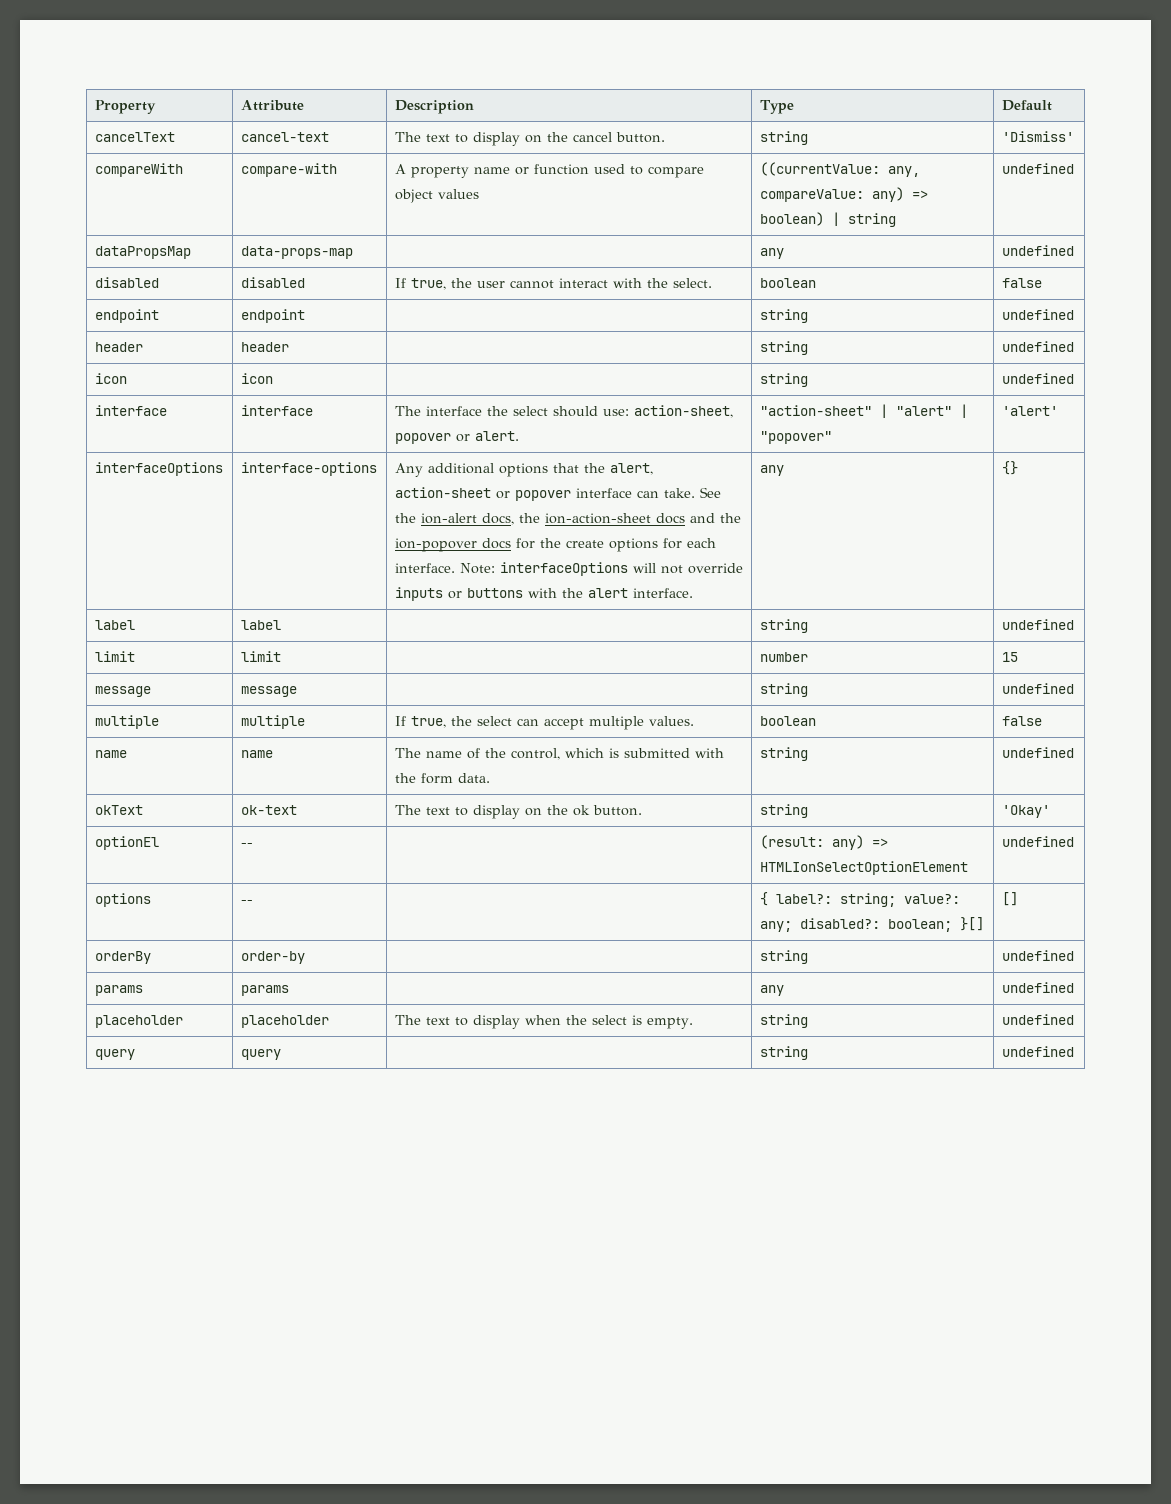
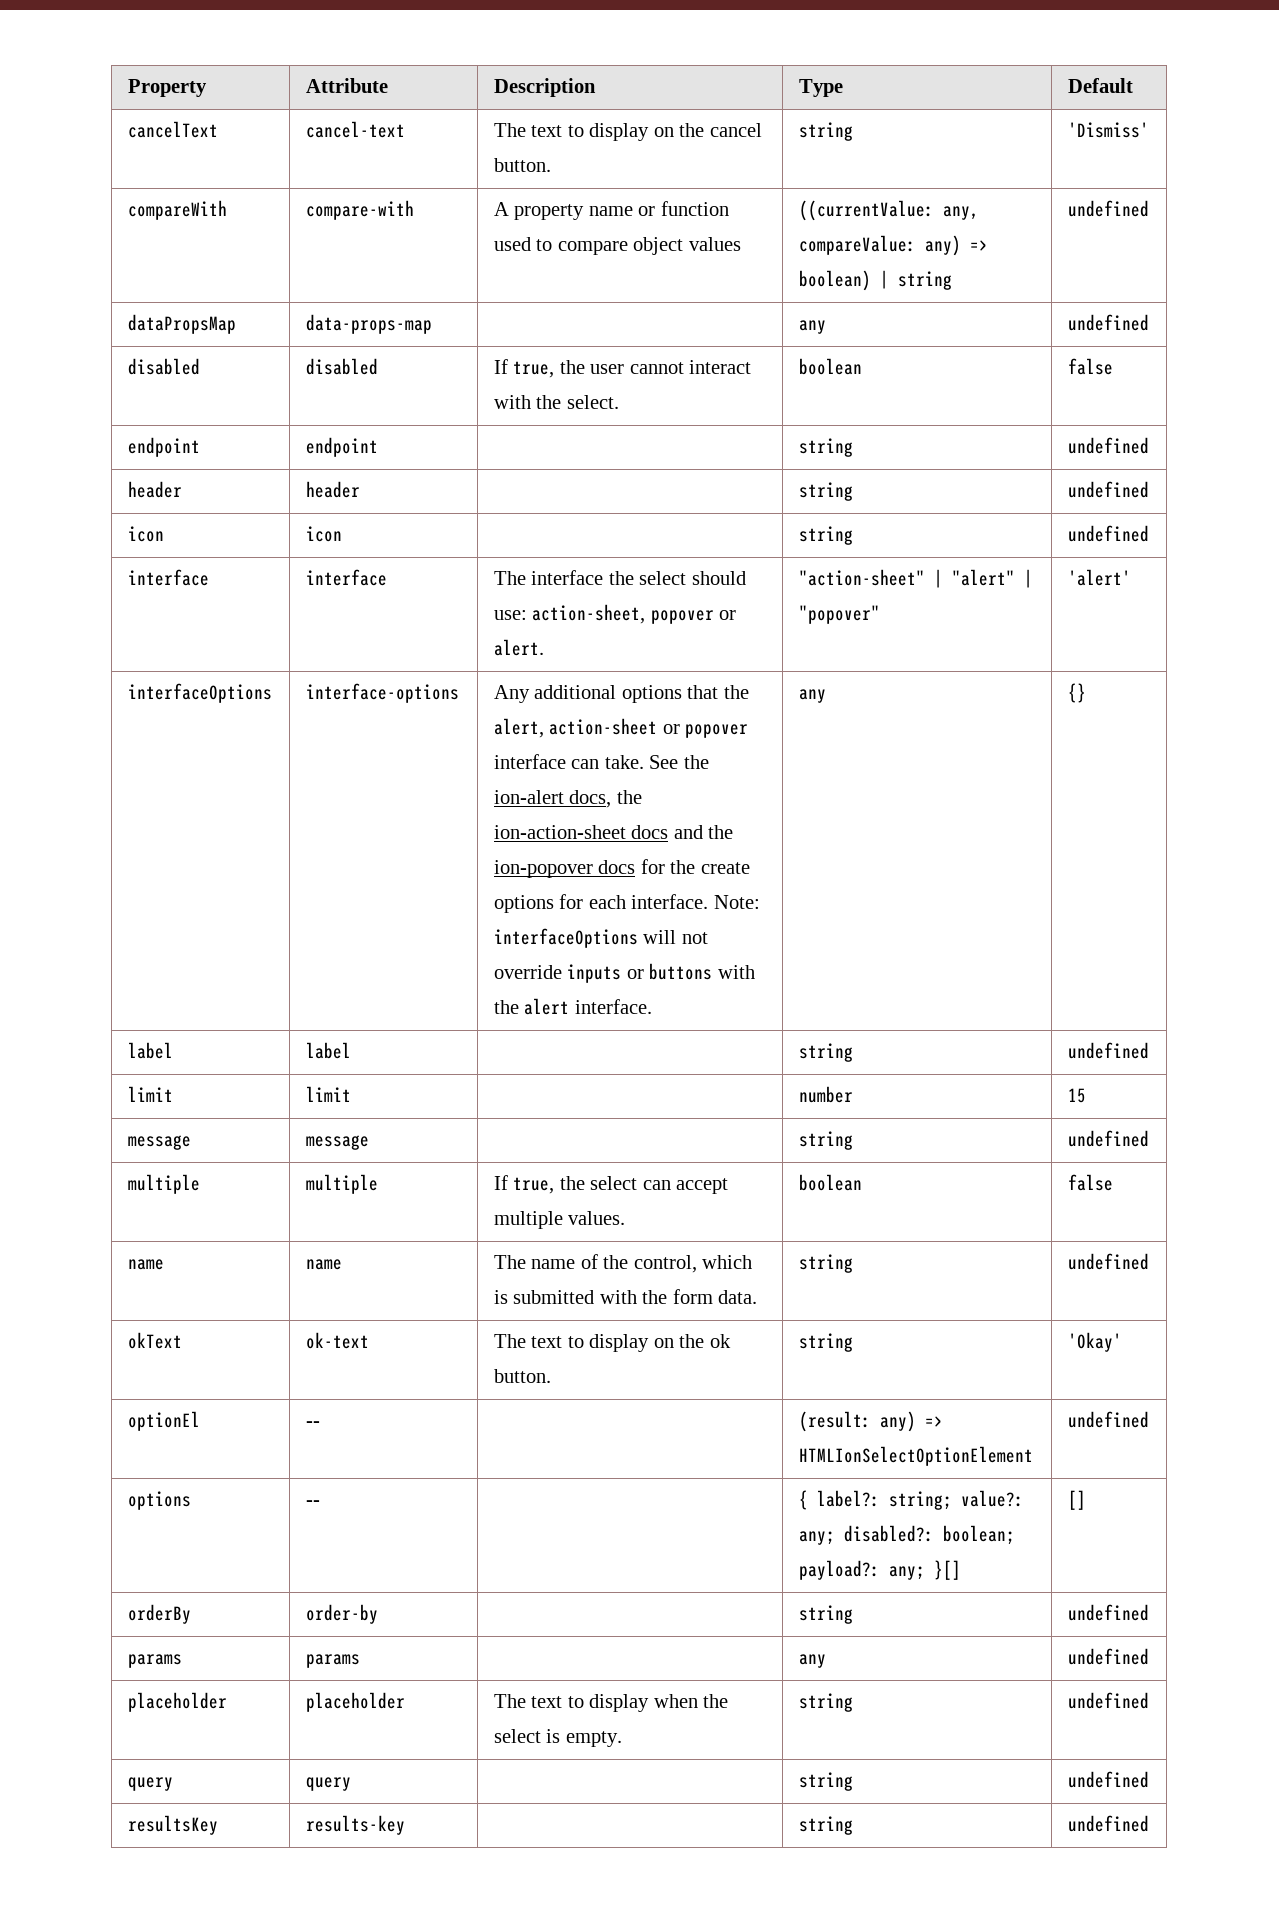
- options | -- | | { label?: string; value?: any; disabled?: boolean; }[] | []
+ options | -- | | { label?: string; value?: any; disabled?: boolean; payload?: any; }[] | []
+ resultsKey | results-key | | string | undefined

